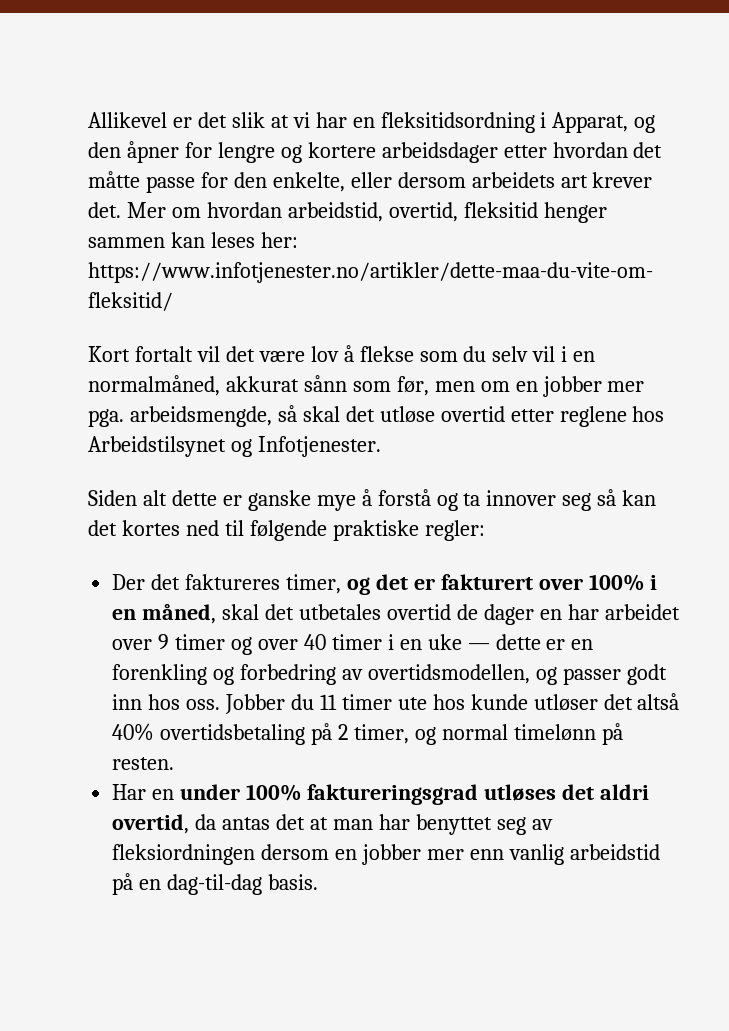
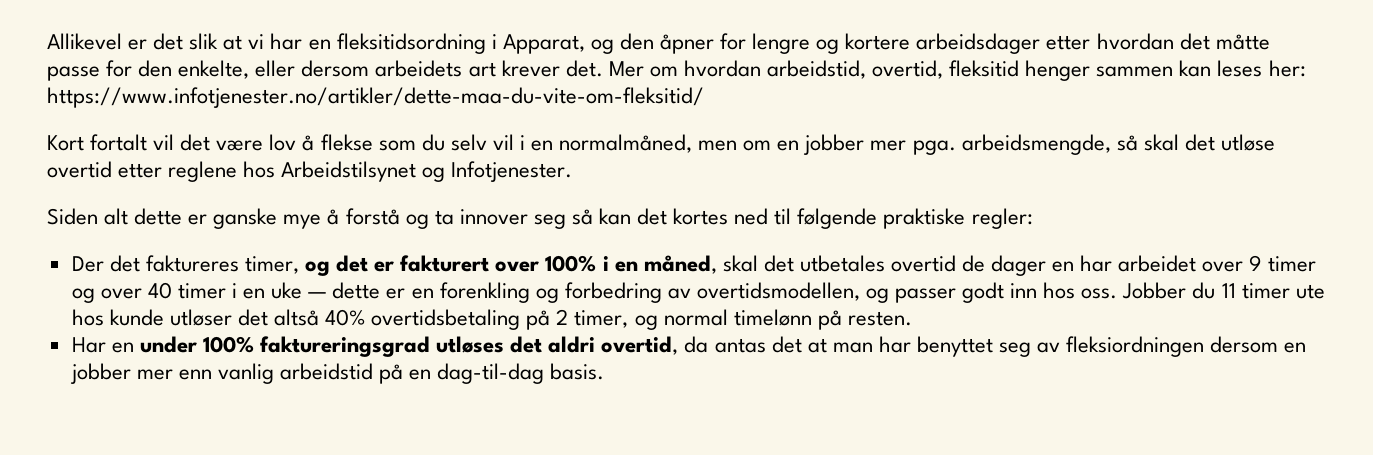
- Kort fortalt vil det være lov å flekse som du selv vil i en normalmåned, akkurat sånn som før, men om en jobber mer pga. arbeidsmengde, så skal det utløse overtid etter reglene hos Arbeidstilsynet og Infotjenester.
+ Kort fortalt vil det være lov å flekse som du selv vil i en normalmåned, men om en jobber mer pga. arbeidsmengde, så skal det utløse overtid etter reglene hos Arbeidstilsynet og Infotjenester.

